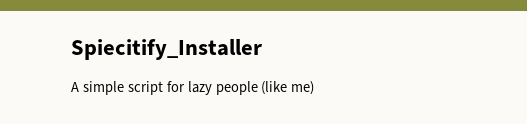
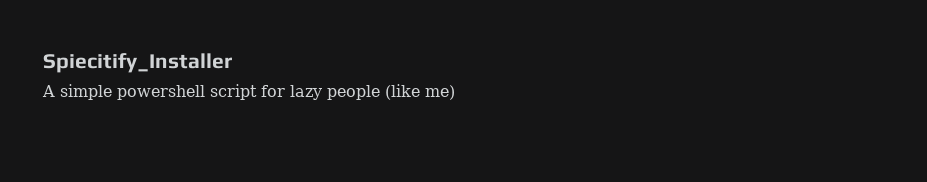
- A simple script for lazy people (like me)
+ A simple powershell script for lazy people (like me)

